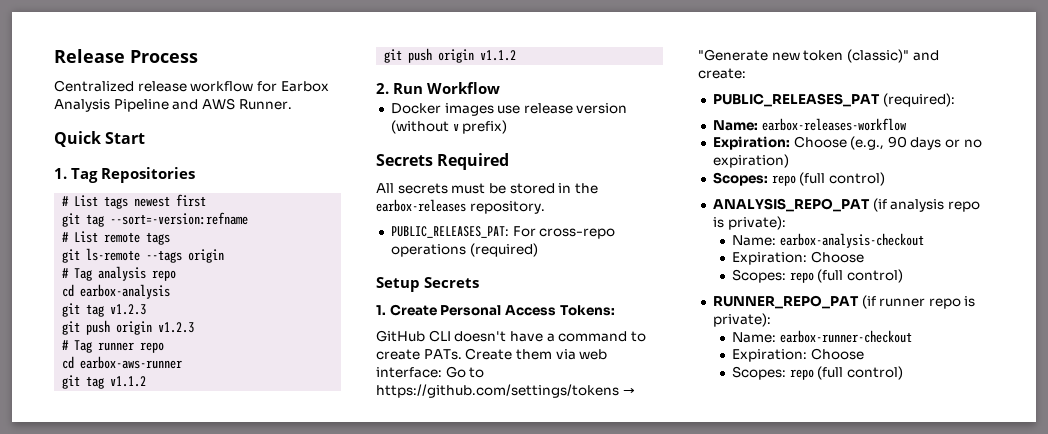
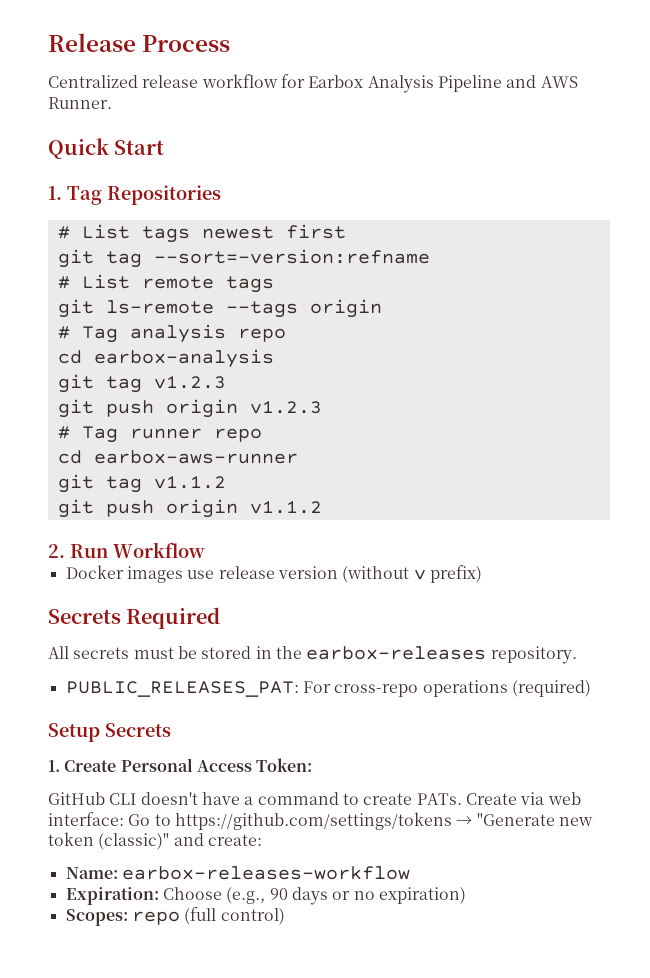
- 1. Create Personal Access Tokens:
+ 1. Create Personal Access Token:
- Create them via web interface: Go to https://github.com/settings/tokens → "Generate new token (classic)" and create:
+ Create via web interface: Go to https://github.com/settings/tokens → "Generate new token (classic)" and create:
- PUBLIC_RELEASES_PAT (required):
- ANALYSIS_REPO_PAT (if analysis repo is private):
- Name: earbox-analysis-checkout
- Expiration: Choose
- Scopes: repo (full control)
- RUNNER_REPO_PAT (if runner repo is private):
- Name: earbox-runner-checkout
- Expiration: Choose
- Scopes: repo (full control)

